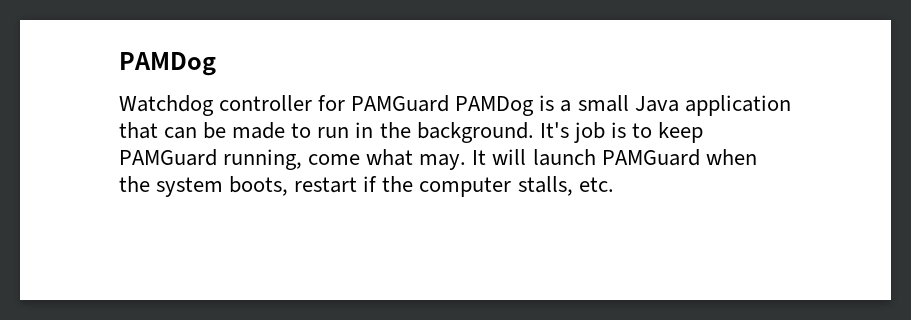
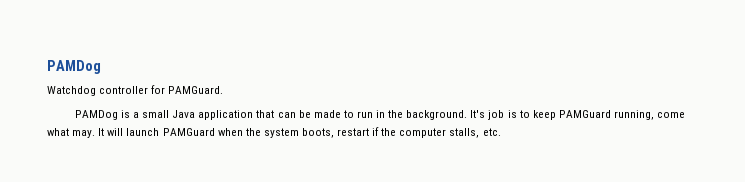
- Watchdog controller for PAMGuard PAMDog is a small Java application that can be made to run in the background.
+ Watchdog controller for PAMGuard.
+ PAMDog is a small Java application that can be made to run in the background.

